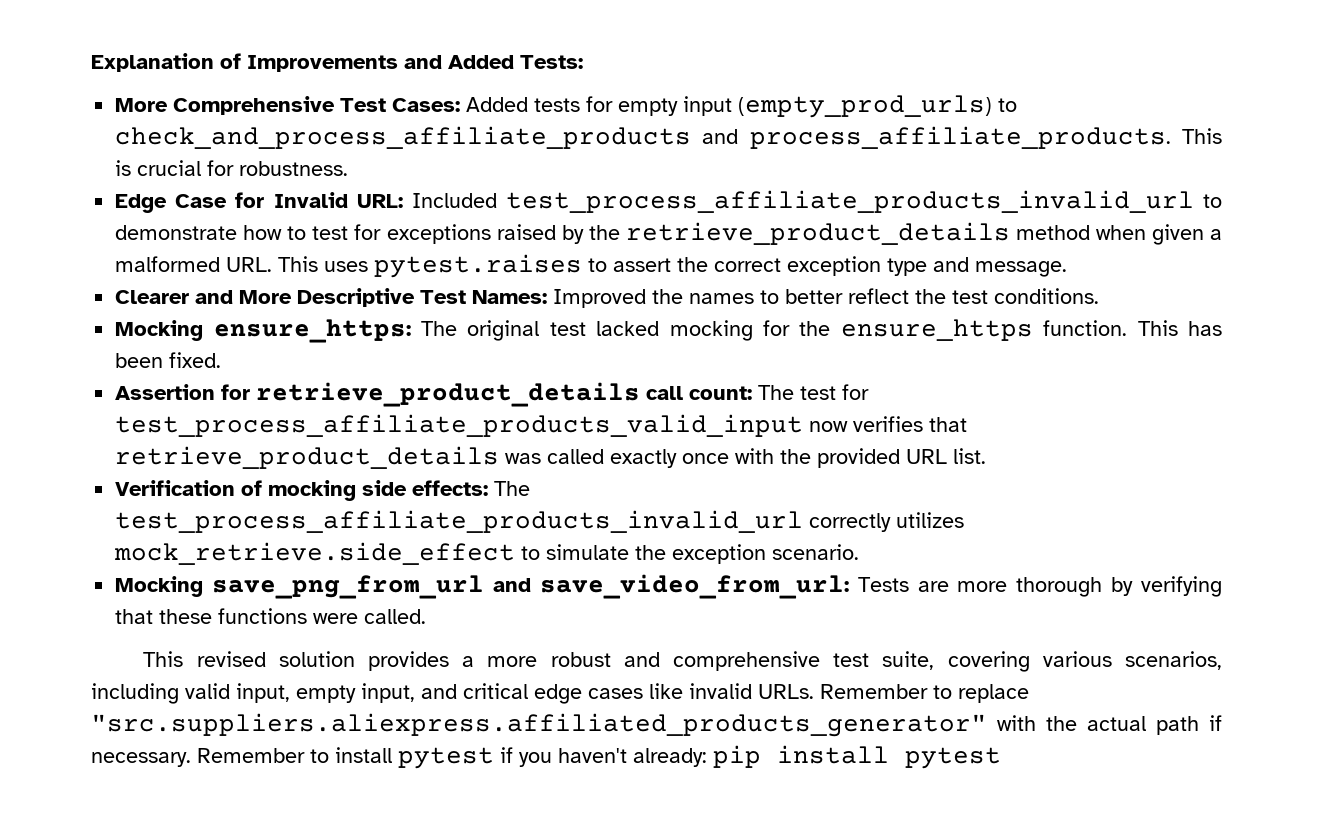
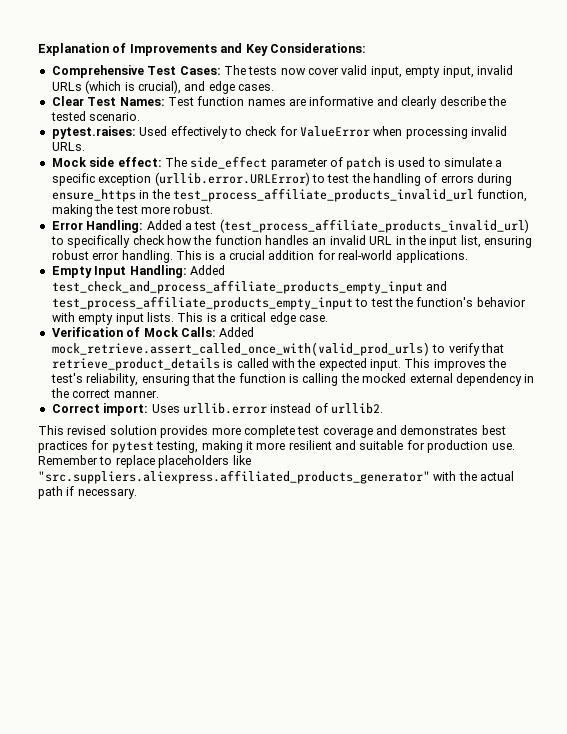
- Explanation of Improvements and Added Tests:
- More Comprehensive Test Cases: Added tests for empty input (empty_prod_urls) to check_and_process_affiliate_products and process_affiliate_products. This is crucial for robustness.
- Edge Case for Invalid URL: Included test_process_affiliate_products_invalid_url to demonstrate how to test for exceptions raised by the retrieve_product_details method when given a malformed URL. This uses pytest.raises to assert the correct exception type and message.
- Clearer and More Descriptive Test Names: Improved the names to better reflect the test conditions.
- Mocking ensure_https: The original test lacked mocking for the ensure_https function. This has been fixed.
- Assertion for retrieve_product_details call count: The test for test_process_affiliate_products_valid_input now verifies that retrieve_product_details was called exactly once with the provided URL list.
- Verification of mocking side effects: The test_process_affiliate_products_invalid_url correctly utilizes mock_retrieve.side_effect to simulate the exception scenario.
- Mocking save_png_from_url and save_video_from_url: Tests are more thorough by verifying that these functions were called.
- This revised solution provides a more robust and comprehensive test suite, covering various scenarios, including valid input, empty input, and critical edge cases like invalid URLs.
+ Explanation of Improvements and Key Considerations:
+ Comprehensive Test Cases: The tests now cover valid input, empty input, invalid URLs (which is crucial), and edge cases.
+ Clear Test Names: Test function names are informative and clearly describe the tested scenario.
+ pytest.raises: Used effectively to check for ValueError when processing invalid URLs.
+ Mock side effect: The side_effect parameter of patch is used to simulate a specific exception (urllib.error.URLError) to test the handling of errors during ensure_https in the test_process_affiliate_products_invalid_url function, making the test more robust.
+ Error Handling: Added a test (test_process_affiliate_products_invalid_url) to specifically check how the function handles an invalid URL in the input list, ensuring robust error handling. This is a crucial addition for real-world applications.
+ Empty Input Handling: Added test_check_and_process_affiliate_products_empty_input and test_process_affiliate_products_empty_input to test the function's behavior with empty input lists. This is a critical edge case.
+ Verification of Mock Calls: Added mock_retrieve.assert_called_once_with(valid_prod_urls) to verify that retrieve_product_details is called with the expected input. This improves the test's reliability, ensuring that the function is calling the mocked external dependency in the correct manner.
+ Correct import: Uses urllib.error instead of urllib2.
+ This revised solution provides more complete test coverage and demonstrates best practices for pytest testing, making it more resilient and suitable for production use.
- Remember to replace "src.suppliers.aliexpress.affiliated_products_generator" with the actual path if necessary. Remember to install pytest if you haven't already: pip install pytest
+ Remember to replace placeholders like "src.suppliers.aliexpress.affiliated_products_generator" with the actual path if necessary.

